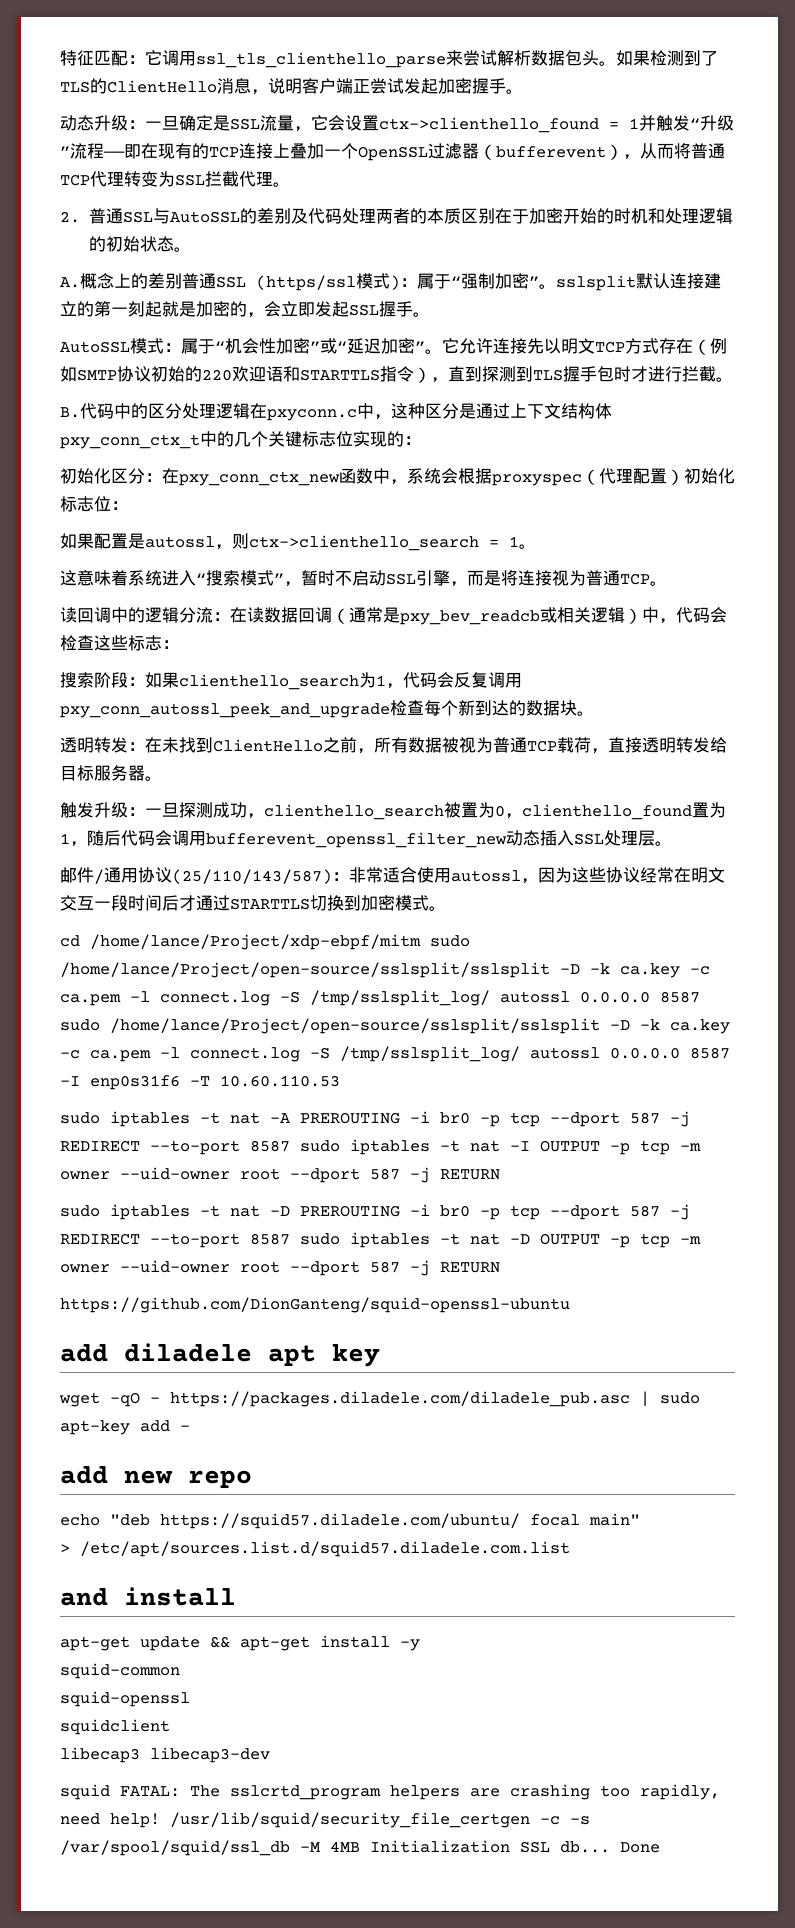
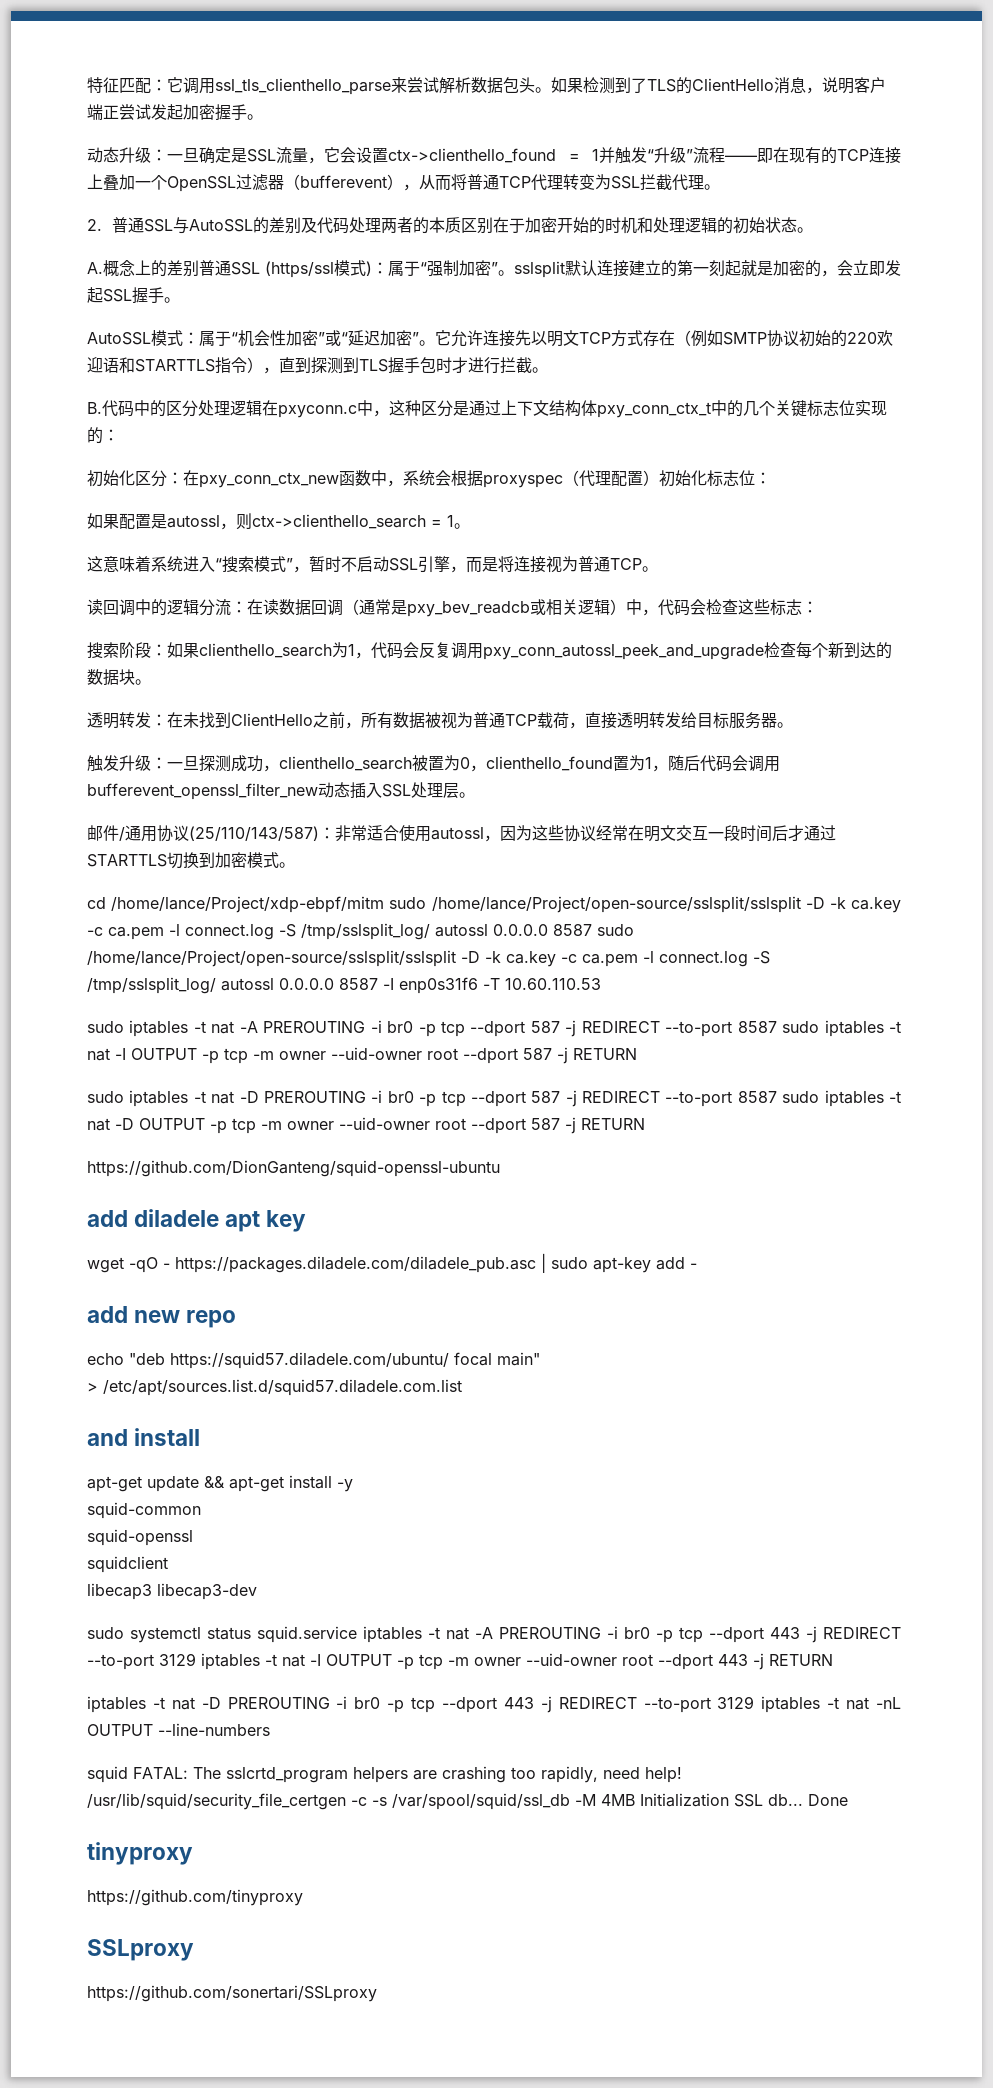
+ sudo systemctl status squid.service iptables -t nat -A PREROUTING -i br0 -p tcp --dport 443 -j REDIRECT --to-port 3129 iptables -t nat -I OUTPUT -p tcp -m owner --uid-owner root --dport 443 -j RETURN
+ iptables -t nat -D PREROUTING -i br0 -p tcp --dport 443 -j REDIRECT --to-port 3129 iptables -t nat -nL OUTPUT --line-numbers
+ tinyproxy
+ https://github.com/tinyproxy
+ SSLproxy
+ https://github.com/sonertari/SSLproxy

